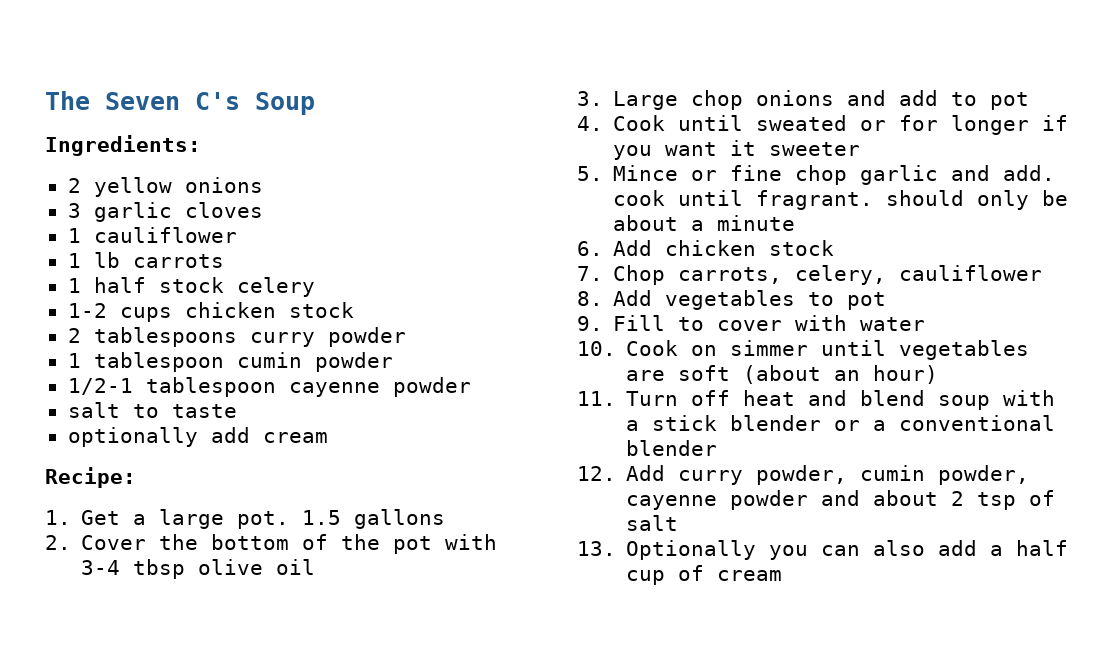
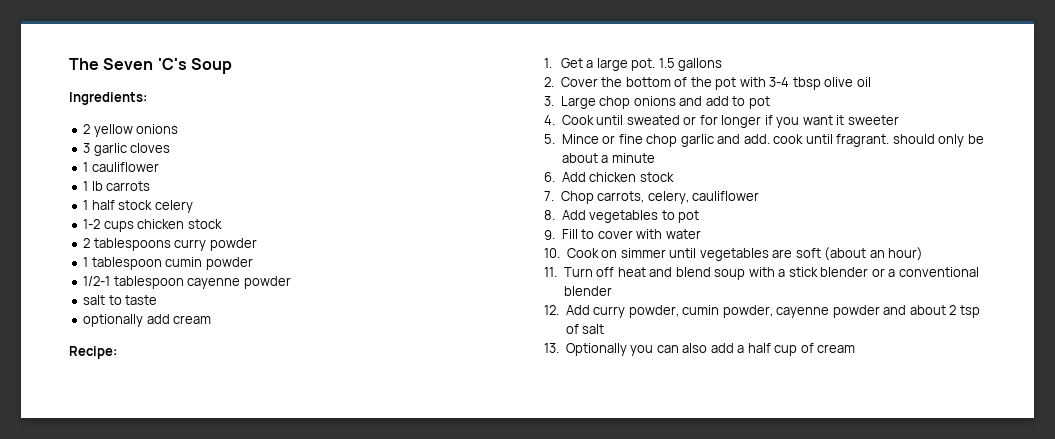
- The Seven C's Soup
+ The Seven 'C's Soup

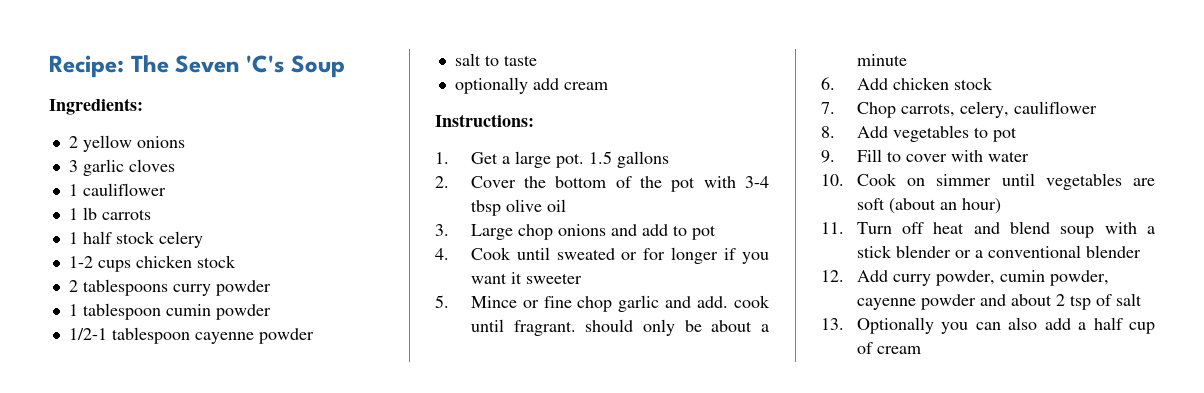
- The Seven 'C's Soup
+ Recipe: The Seven 'C's Soup
- Recipe:
+ Instructions:

